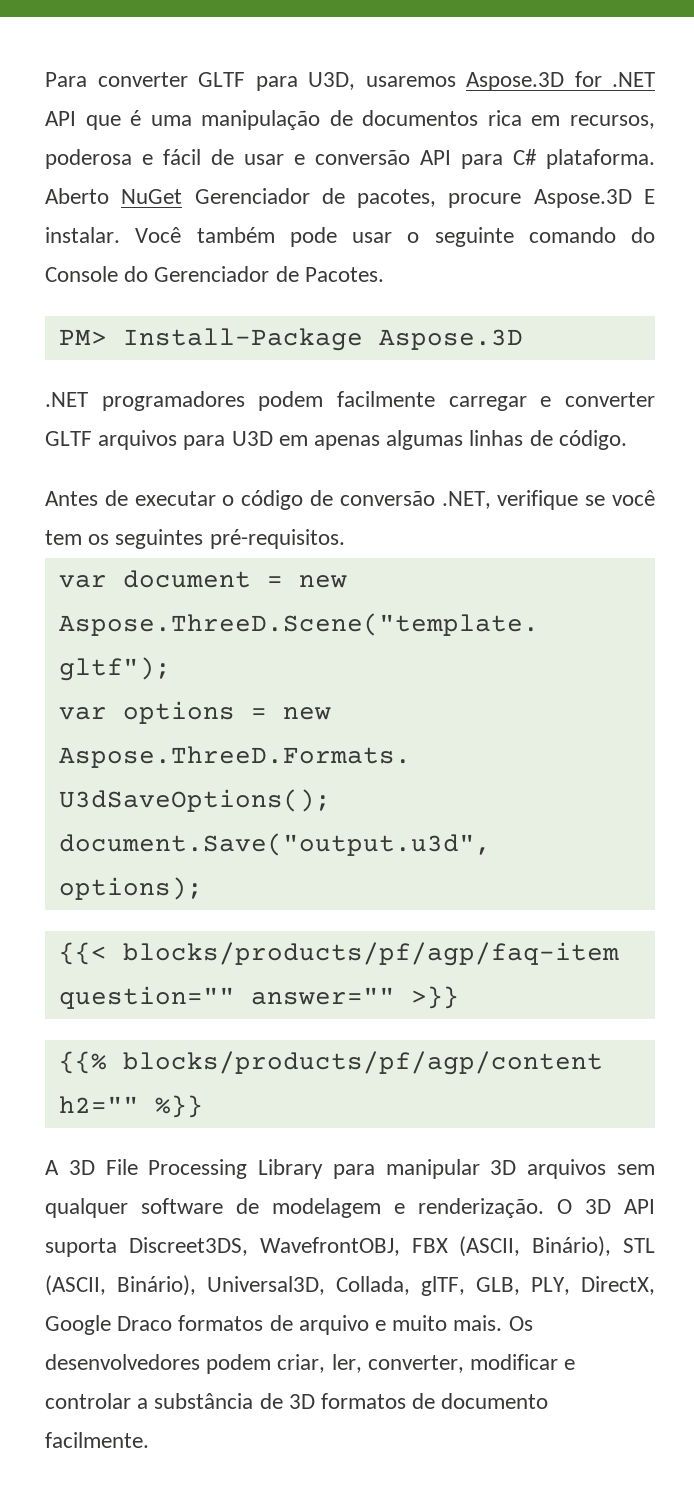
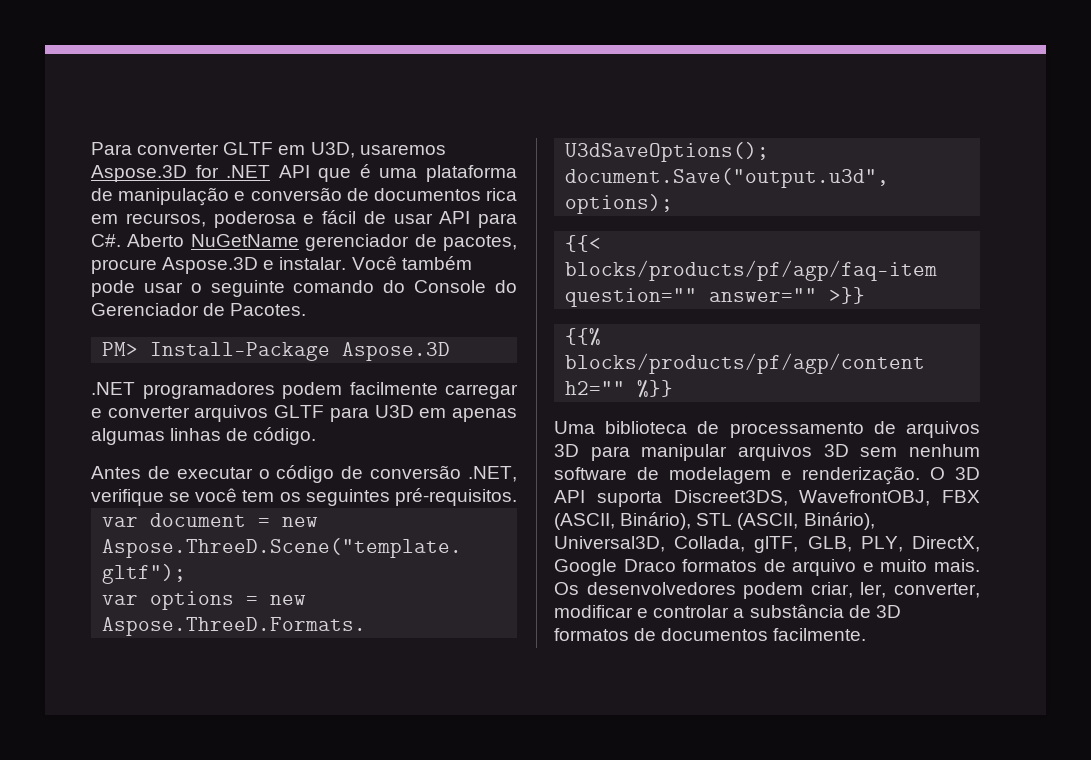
- Para converter GLTF para U3D, usaremos Aspose.3D for .NET API que é uma manipulação de documentos rica em recursos, poderosa e fácil de usar e conversão API para C# plataforma. Aberto NuGet Gerenciador de pacotes, procure Aspose.3D E instalar.
+ Para converter GLTF em U3D, usaremos Aspose.3D for .NET API que é uma plataforma de manipulação e conversão de documentos rica em recursos, poderosa e fácil de usar API para C#. Aberto NuGetName gerenciador de pacotes, procure Aspose.3D e instalar.
- .NET programadores podem facilmente carregar e converter GLTF arquivos para U3D em apenas algumas linhas de código.
+ .NET programadores podem facilmente carregar e converter arquivos GLTF para U3D em apenas algumas linhas de código.
- A 3D File Processing Library para manipular 3D arquivos sem qualquer software de modelagem e renderização.
+ Uma biblioteca de processamento de arquivos 3D para manipular arquivos 3D sem nenhum software de modelagem e renderização.
- Os desenvolvedores podem criar, ler, converter, modificar e controlar a substância de 3D formatos de documento facilmente.
+ Os desenvolvedores podem criar, ler, converter, modificar e controlar a substância de 3D formatos de documentos facilmente.

